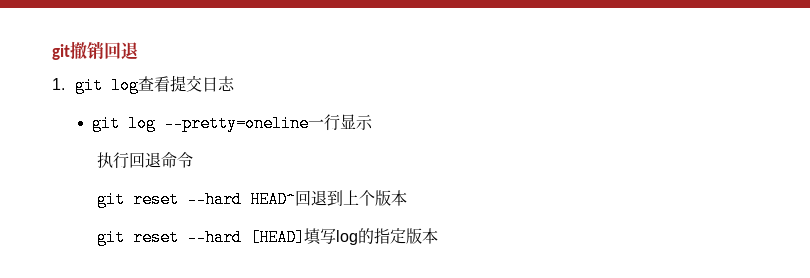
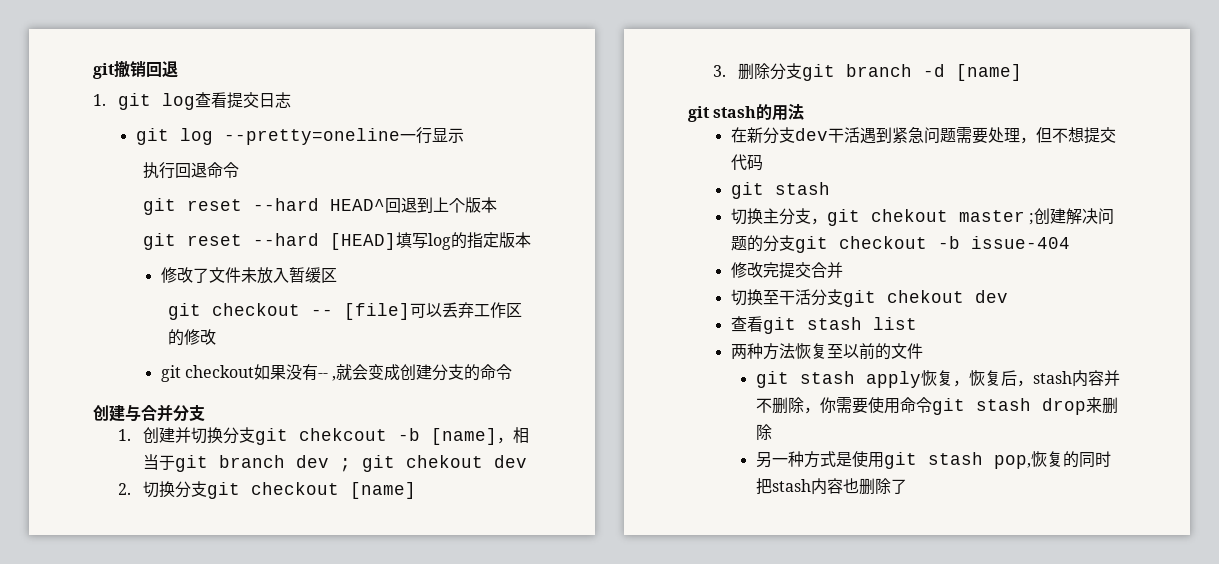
+ 修改了文件未放入暂缓区
+ git checkout -- [file]可以丢弃工作区的修改
+ git checkout如果没有-- ,就会变成创建分支的命令
+ 创建与合并分支
+ 1.创建并切换分支git chekcout -b [name]，相当于git branch dev ; git chekout dev
+ 2.切换分支git checkout [name]
+ 3.删除分支git branch -d [name]
+ git stash的用法
+ 在新分支dev干活遇到紧急问题需要处理，但不想提交代码
+ git stash
+ 切换主分支，git chekout master ;创建解决问题的分支git checkout -b issue-404
+ 修改完提交合并
+ 切换至干活分支git chekout dev
+ 查看git stash list
+ 两种方法恢复至以前的文件
+ git stash apply恢复，恢复后，stash内容并不删除，你需要使用命令git stash drop来删除
+ 另一种方式是使用git stash pop,恢复的同时把stash内容也删除了

